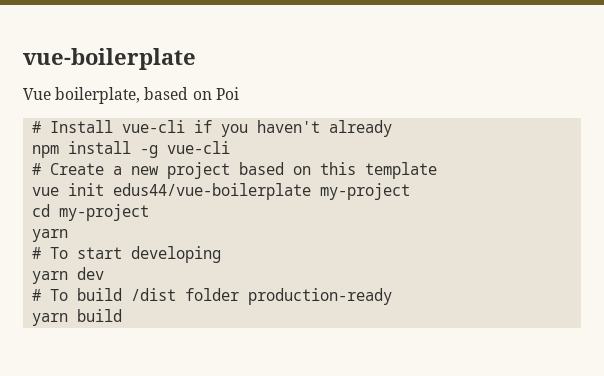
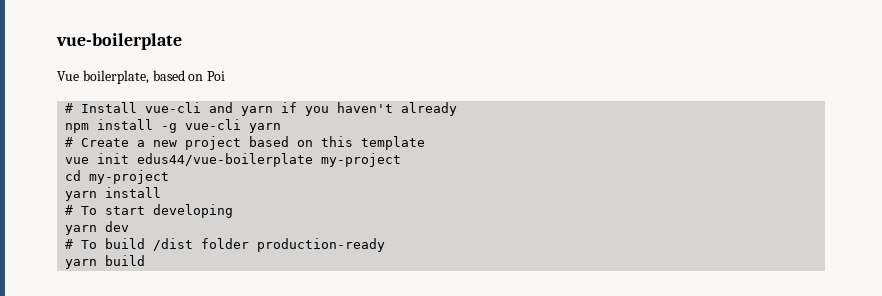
- # Install vue-cli if you haven't already
+ # Install vue-cli and yarn if you haven't already
- npm install -g vue-cli
+ npm install -g vue-cli yarn
  cd my-project
- yarn
+ yarn install

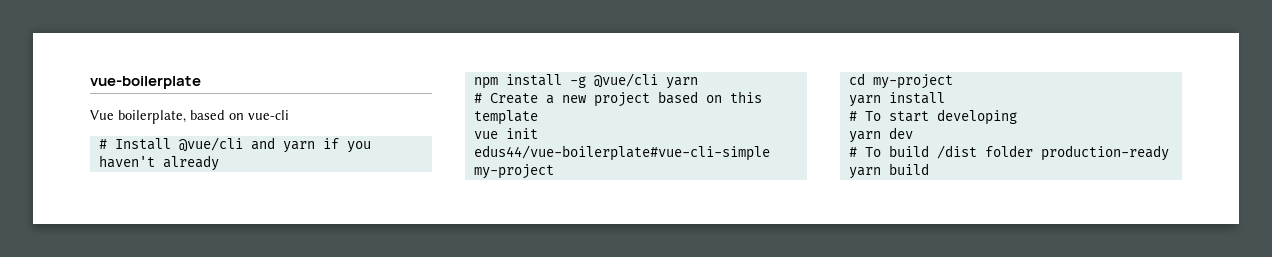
- Vue boilerplate, based on Poi
+ Vue boilerplate, based on vue-cli
- # Install vue-cli and yarn if you haven't already
+ # Install @vue/cli and yarn if you haven't already
- npm install -g vue-cli yarn
+ npm install -g @vue/cli yarn
- vue init edus44/vue-boilerplate my-project
+ vue init edus44/vue-boilerplate#vue-cli-simple my-project

